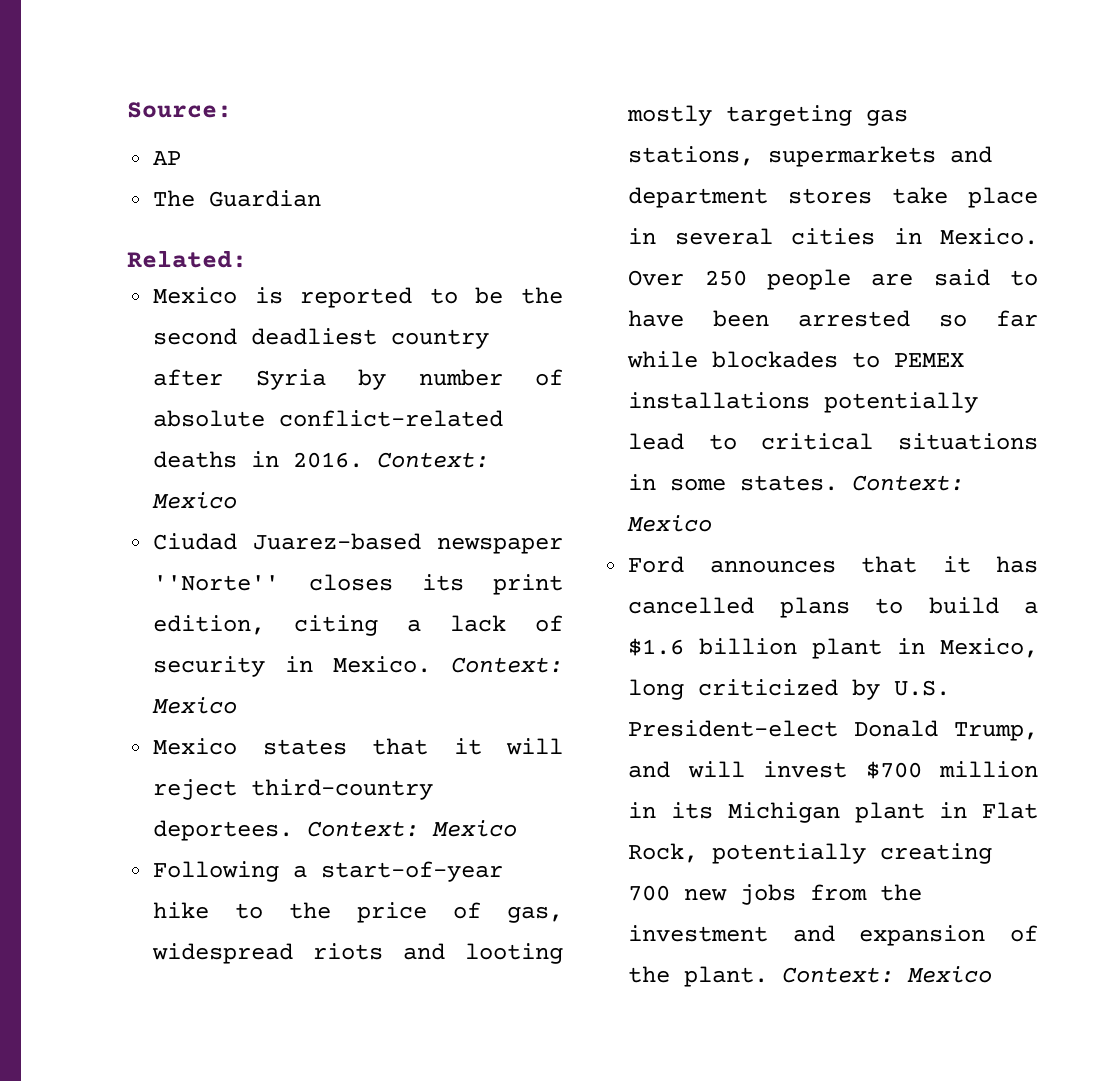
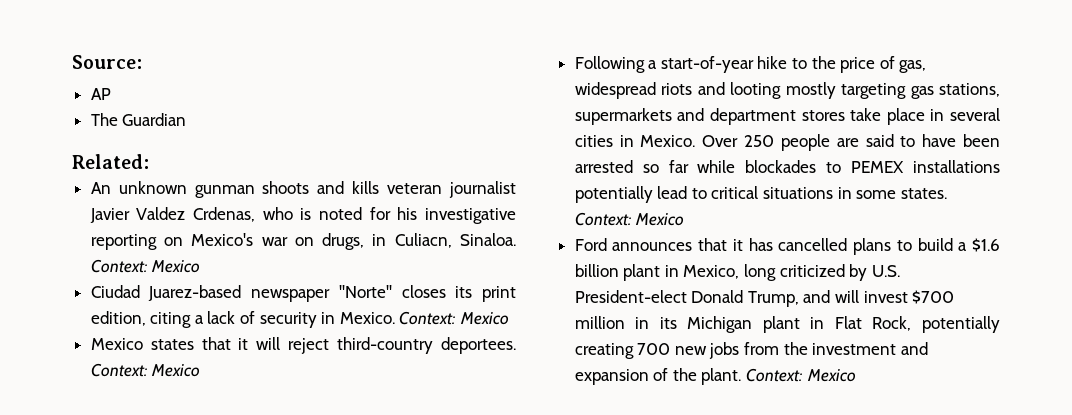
- Mexico is reported to be the second deadliest country after Syria by number of absolute conflict-related deaths in 2016.
+ An unknown gunman shoots and kills veteran journalist Javier Valdez Crdenas, who is noted for his investigative reporting on Mexico's war on drugs, in Culiacn, Sinaloa.

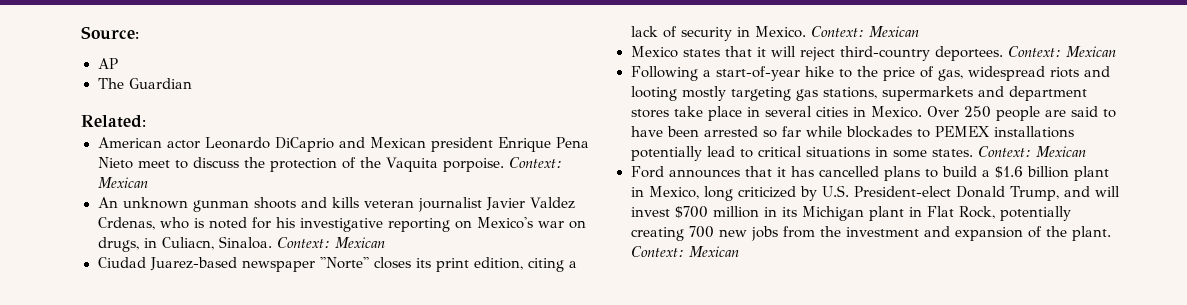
+ American actor Leonardo DiCaprio and Mexican president Enrique Pena Nieto meet to discuss the protection of the Vaquita porpoise. Context: Mexican
- An unknown gunman shoots and kills veteran journalist Javier Valdez Crdenas, who is noted for his investigative reporting on Mexico's war on drugs, in Culiacn, Sinaloa. Context: Mexico
+ An unknown gunman shoots and kills veteran journalist Javier Valdez Crdenas, who is noted for his investigative reporting on Mexico's war on drugs, in Culiacn, Sinaloa. Context: Mexican
- Ciudad Juarez-based newspaper ''Norte'' closes its print edition, citing a lack of security in Mexico. Context: Mexico
+ Ciudad Juarez-based newspaper ''Norte'' closes its print edition, citing a lack of security in Mexico. Context: Mexican
- Mexico states that it will reject third-country deportees. Context: Mexico
+ Mexico states that it will reject third-country deportees. Context: Mexican
- Over 250 people are said to have been arrested so far while blockades to PEMEX installations potentially lead to critical situations in some states. Context: Mexico
+ Over 250 people are said to have been arrested so far while blockades to PEMEX installations potentially lead to critical situations in some states. Context: Mexican
- Ford announces that it has cancelled plans to build a $1.6 billion plant in Mexico, long criticized by U.S. President-elect Donald Trump, and will invest $700 million in its Michigan plant in Flat Rock, potentially creating 700 new jobs from the investment and expansion of the plant. Context: Mexico
+ Ford announces that it has cancelled plans to build a $1.6 billion plant in Mexico, long criticized by U.S. President-elect Donald Trump, and will invest $700 million in its Michigan plant in Flat Rock, potentially creating 700 new jobs from the investment and expansion of the plant. Context: Mexican

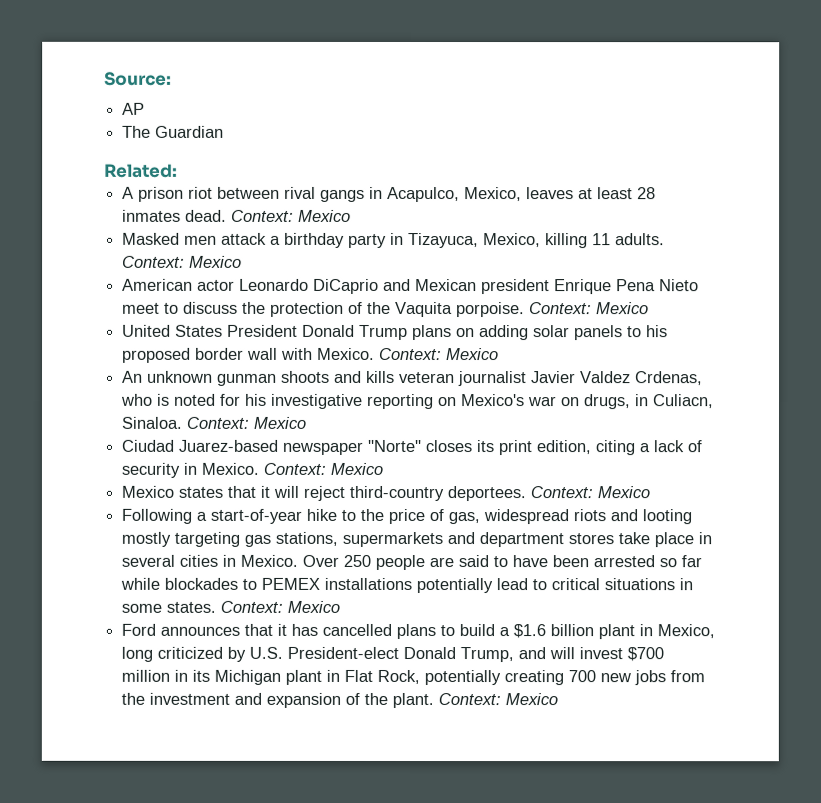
+ A prison riot between rival gangs in Acapulco, Mexico, leaves at least 28 inmates dead. Context: Mexico
+ Masked men attack a birthday party in Tizayuca, Mexico, killing 11 adults. Context: Mexico
- American actor Leonardo DiCaprio and Mexican president Enrique Pena Nieto meet to discuss the protection of the Vaquita porpoise. Context: Mexican
+ American actor Leonardo DiCaprio and Mexican president Enrique Pena Nieto meet to discuss the protection of the Vaquita porpoise. Context: Mexico
+ United States President Donald Trump plans on adding solar panels to his proposed border wall with Mexico. Context: Mexico
- An unknown gunman shoots and kills veteran journalist Javier Valdez Crdenas, who is noted for his investigative reporting on Mexico's war on drugs, in Culiacn, Sinaloa. Context: Mexican
+ An unknown gunman shoots and kills veteran journalist Javier Valdez Crdenas, who is noted for his investigative reporting on Mexico's war on drugs, in Culiacn, Sinaloa. Context: Mexico
- Ciudad Juarez-based newspaper ''Norte'' closes its print edition, citing a lack of security in Mexico. Context: Mexican
+ Ciudad Juarez-based newspaper ''Norte'' closes its print edition, citing a lack of security in Mexico. Context: Mexico
- Mexico states that it will reject third-country deportees. Context: Mexican
+ Mexico states that it will reject third-country deportees. Context: Mexico
- Over 250 people are said to have been arrested so far while blockades to PEMEX installations potentially lead to critical situations in some states. Context: Mexican
+ Over 250 people are said to have been arrested so far while blockades to PEMEX installations potentially lead to critical situations in some states. Context: Mexico
- Ford announces that it has cancelled plans to build a $1.6 billion plant in Mexico, long criticized by U.S. President-elect Donald Trump, and will invest $700 million in its Michigan plant in Flat Rock, potentially creating 700 new jobs from the investment and expansion of the plant. Context: Mexican
+ Ford announces that it has cancelled plans to build a $1.6 billion plant in Mexico, long criticized by U.S. President-elect Donald Trump, and will invest $700 million in its Michigan plant in Flat Rock, potentially creating 700 new jobs from the investment and expansion of the plant. Context: Mexico

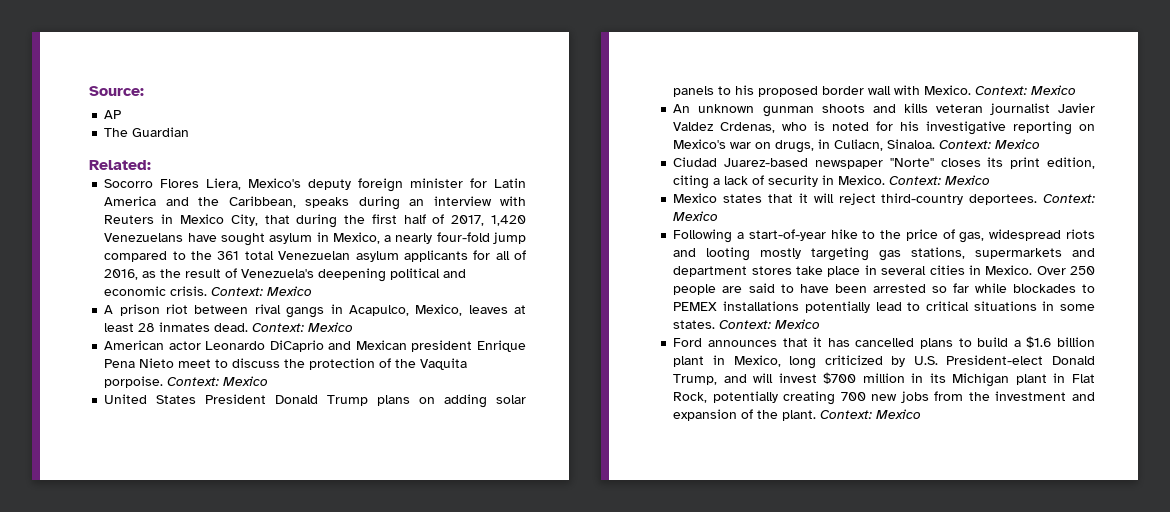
+ Socorro Flores Liera, Mexico's deputy foreign minister for Latin America and the Caribbean, speaks during an interview with Reuters in Mexico City, that during the first half of 2017, 1,420 Venezuelans have sought asylum in Mexico, a nearly four-fold jump compared to the 361 total Venezuelan asylum applicants for all of 2016, as the result of Venezuela's deepening political and economic crisis. Context: Mexico
- Masked men attack a birthday party in Tizayuca, Mexico, killing 11 adults. Context: Mexico

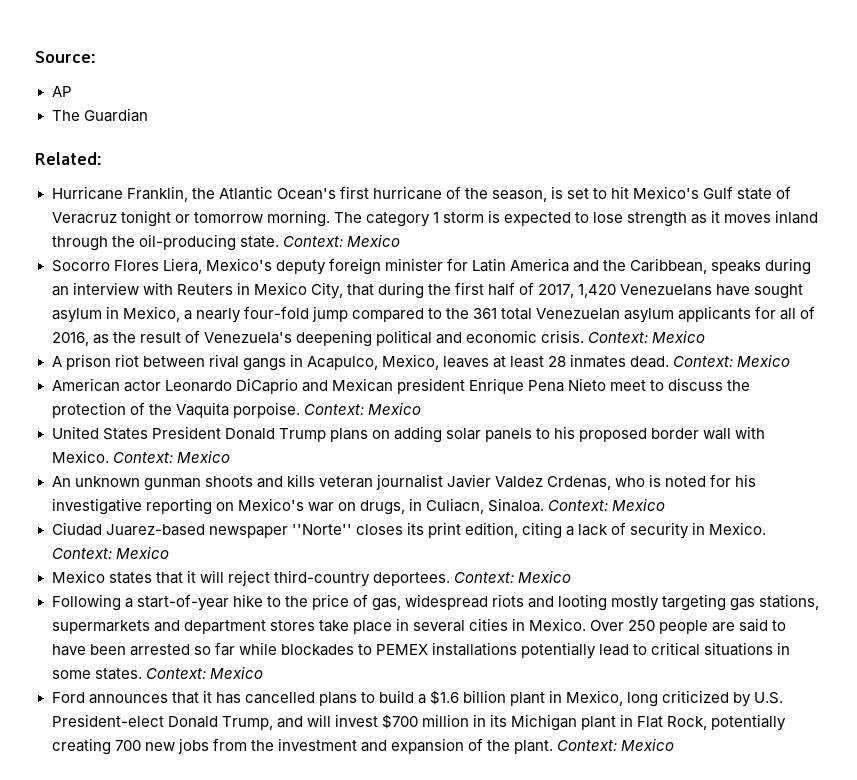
+ Hurricane Franklin, the Atlantic Ocean's first hurricane of the season, is set to hit Mexico's Gulf state of Veracruz tonight or tomorrow morning. The category 1 storm is expected to lose strength as it moves inland through the oil-producing state. Context: Mexico

